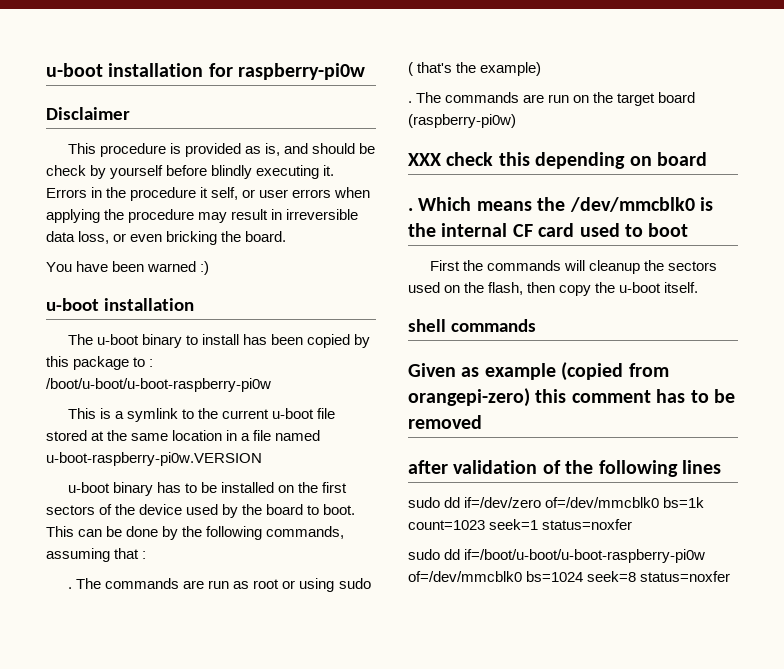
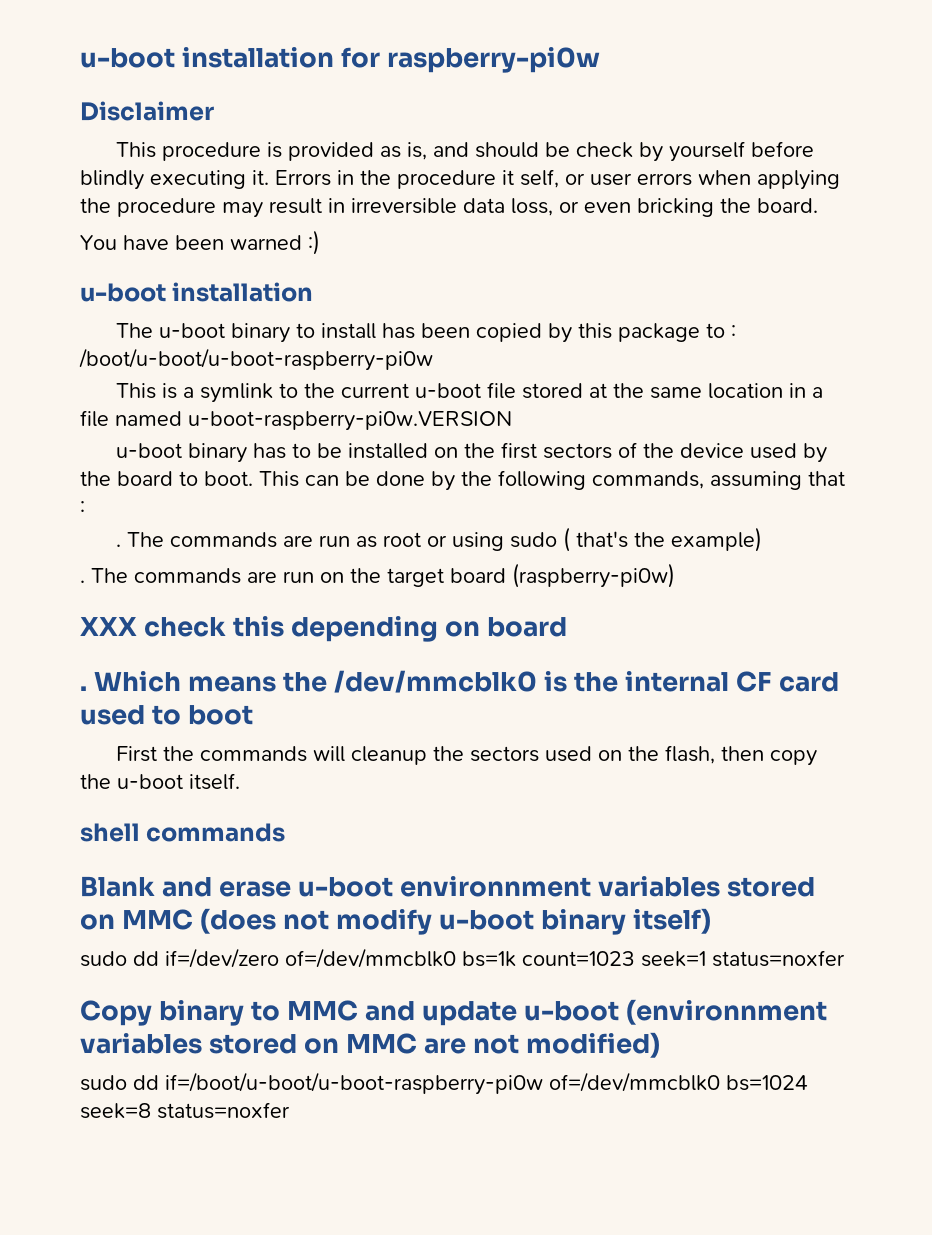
- Given as example (copied from orangepi-zero) this comment has to be removed
- after validation of the following lines
+ Blank and erase u-boot environnment variables stored on MMC (does not modify u-boot binary itself)
+ Copy binary to MMC and update u-boot (environnment variables stored on MMC are not modified)

